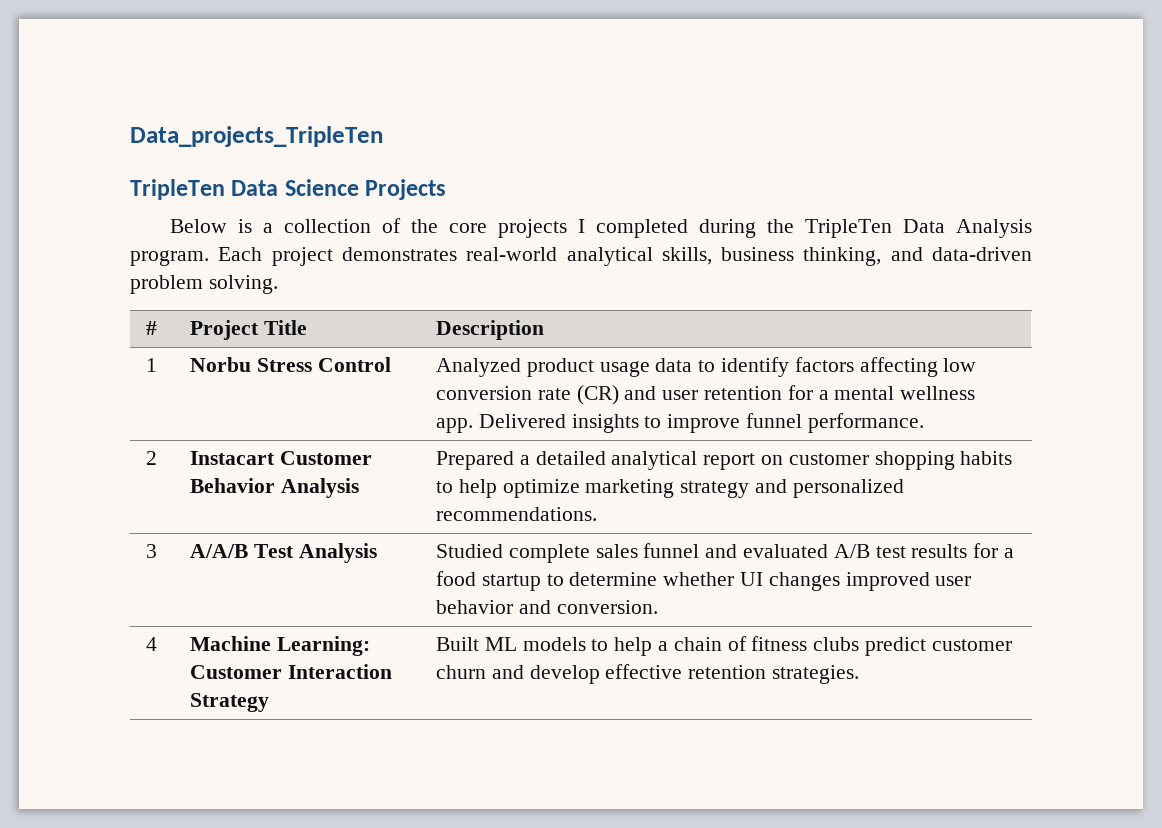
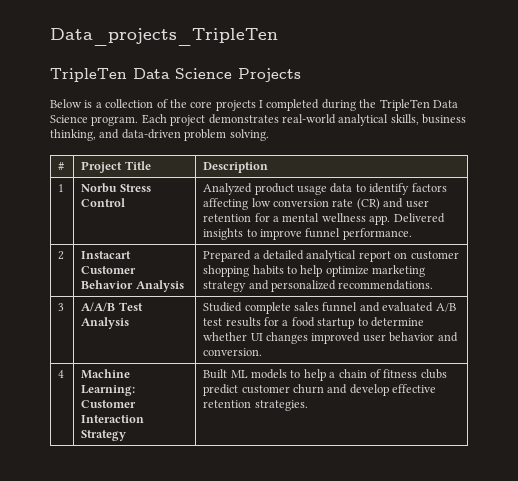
- Below is a collection of the core projects I completed during the TripleTen Data Analysis program.
+ Below is a collection of the core projects I completed during the TripleTen Data Science program.

